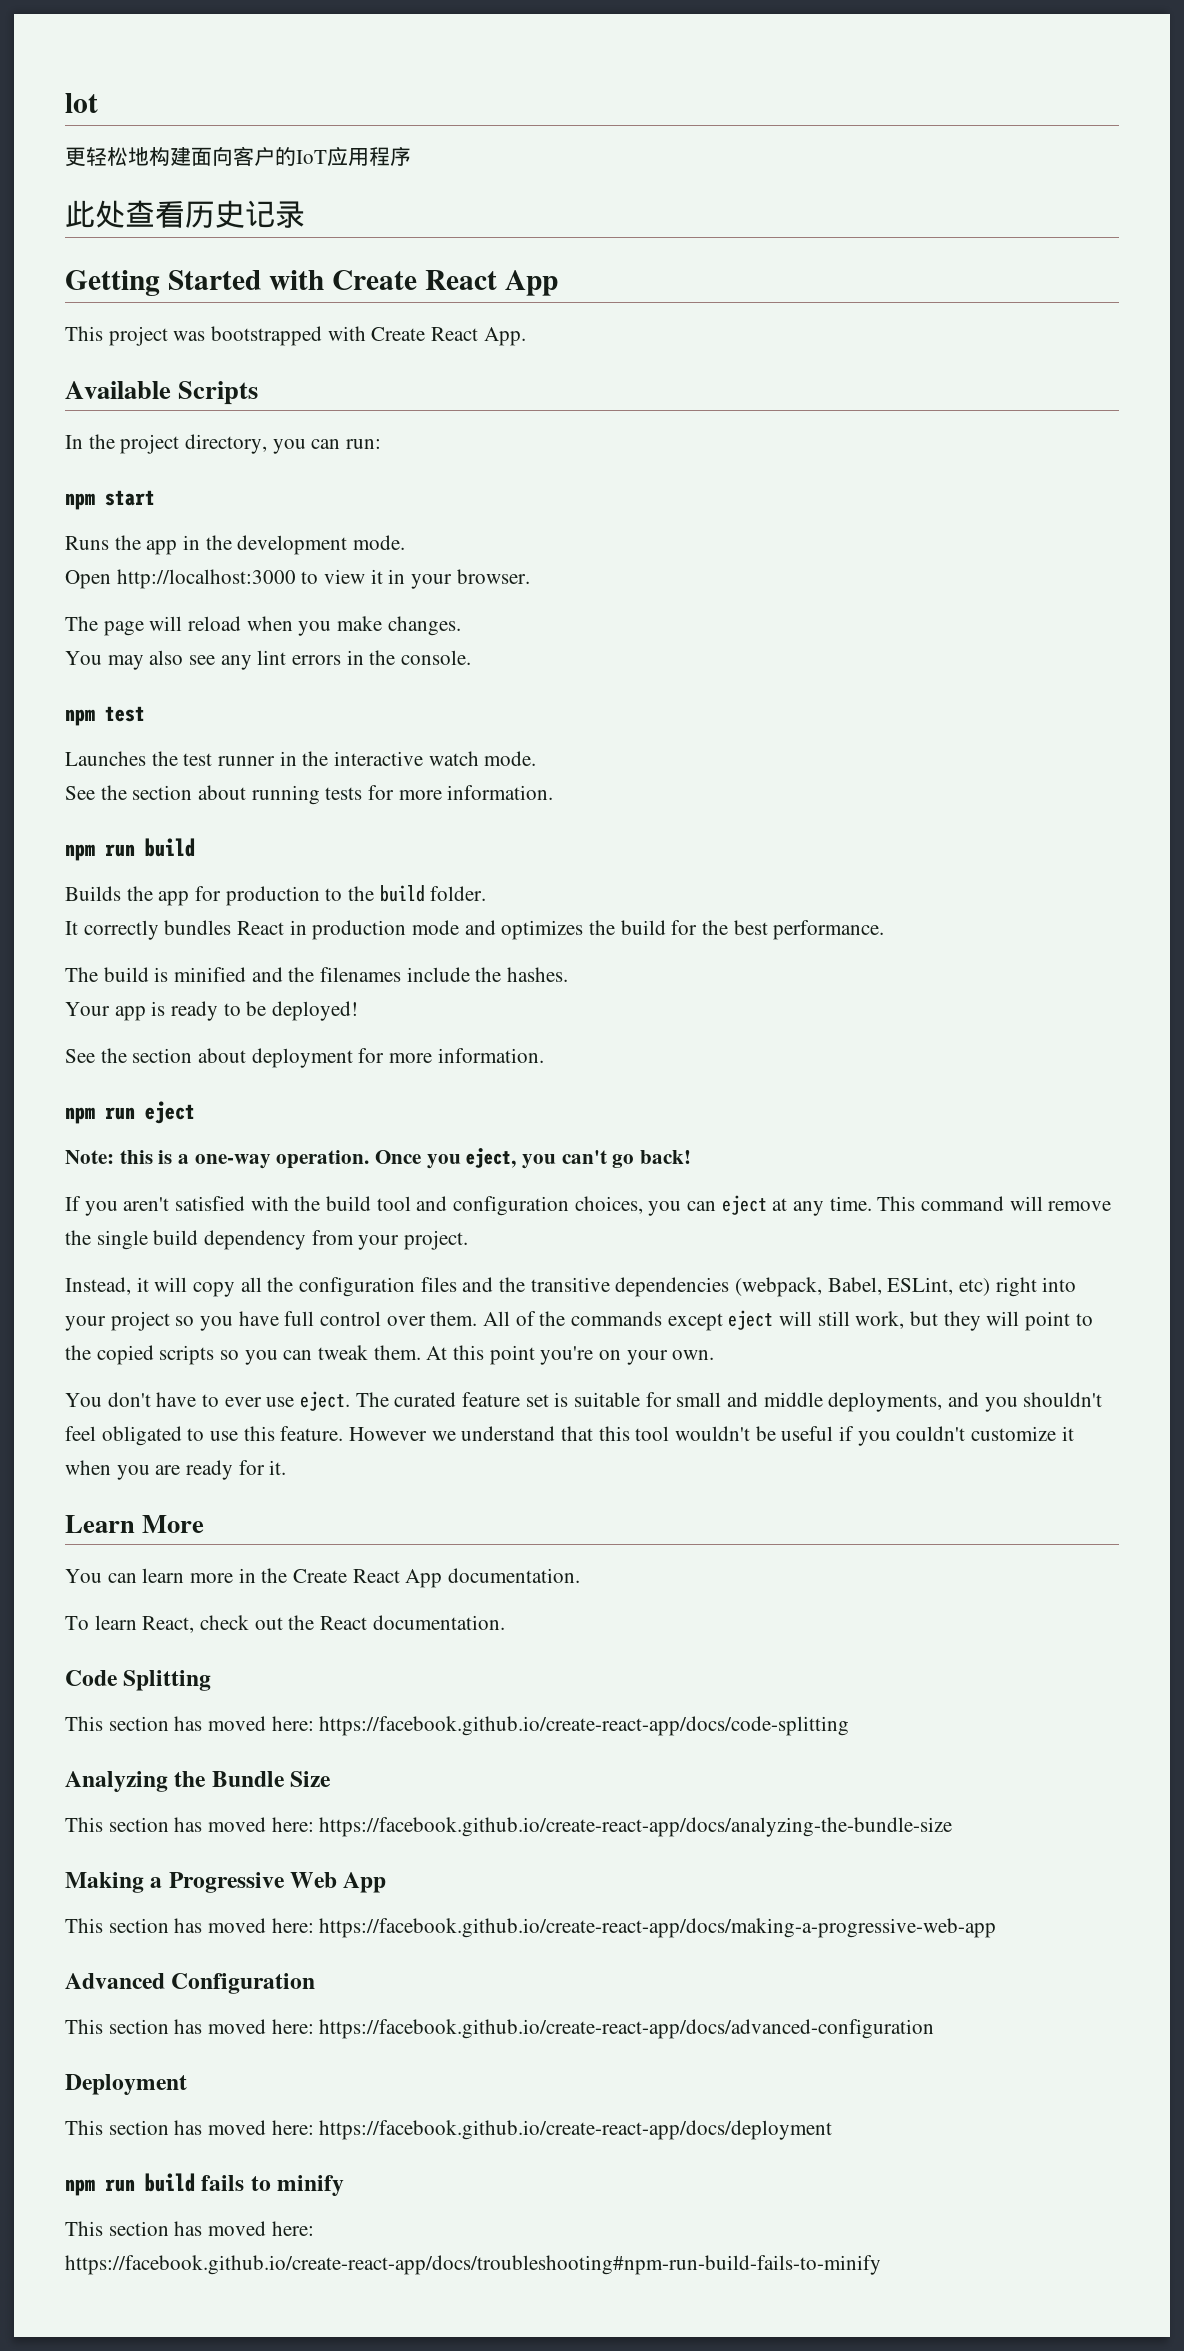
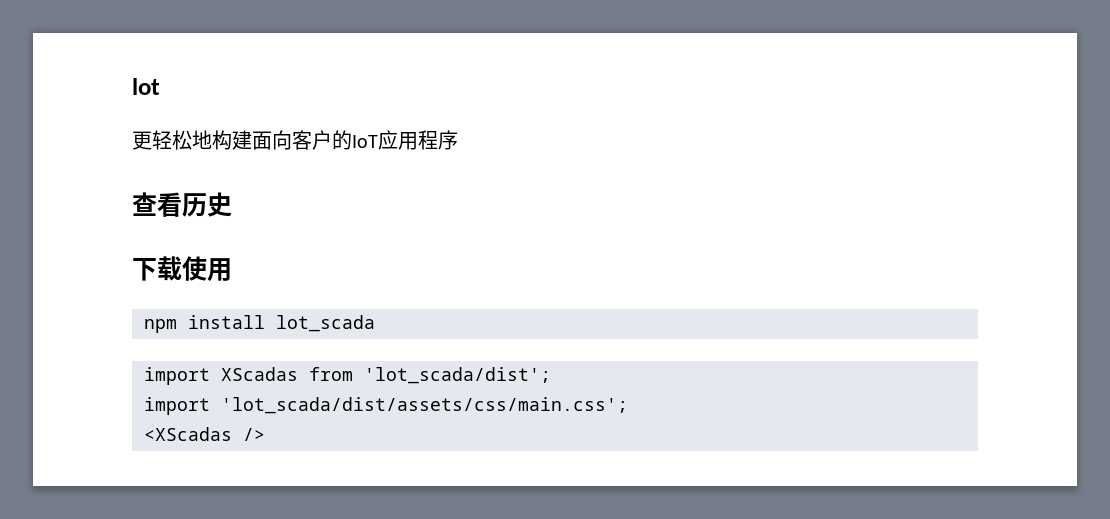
- 此处查看历史记录
- Getting Started with Create React App
- This project was bootstrapped with Create React App.
- Available Scripts
- In the project directory, you can run:
- npm start
- Runs the app in the development mode.
- Open http://localhost:3000 to view it in your browser.
- The page will reload when you make changes.
- You may also see any lint errors in the console.
- npm test
- Launches the test runner in the interactive watch mode.
- See the section about running tests for more information.
- npm run build
- Builds the app for production to the build folder.
- It correctly bundles React in production mode and optimizes the build for the best performance.
- The build is minified and the filenames include the hashes.
- Your app is ready to be deployed!
- See the section about deployment for more information.
- npm run eject
- Note: this is a one-way operation. Once you eject, you can't go back!
- If you aren't satisfied with the build tool and configuration choices, you can eject at any time. This command will remove the single build dependency from your project.
- Instead, it will copy all the configuration files and the transitive dependencies (webpack, Babel, ESLint, etc) right into your project so you have full control over them. All of the commands except eject will still work, but they will point to the copied scripts so you can tweak them. At this point you're on your own.
- You don't have to ever use eject. The curated feature set is suitable for small and middle deployments, and you shouldn't feel obligated to use this feature. However we understand that this tool wouldn't be useful if you couldn't customize it when you are ready for it.
- Learn More
- You can learn more in the Create React App documentation.
- To learn React, check out the React documentation.
- Code Splitting
- This section has moved here: https://facebook.github.io/create-react-app/docs/code-splitting
- Analyzing the Bundle Size
- This section has moved here: https://facebook.github.io/create-react-app/docs/analyzing-the-bundle-size
- Making a Progressive Web App
- This section has moved here: https://facebook.github.io/create-react-app/docs/making-a-progressive-web-app
- Advanced Configuration
- This section has moved here: https://facebook.github.io/create-react-app/docs/advanced-configuration
- Deployment
- This section has moved here: https://facebook.github.io/create-react-app/docs/deployment
- npm run build fails to minify
- This section has moved here: https://facebook.github.io/create-react-app/docs/troubleshooting#npm-run-build-fails-to-minify
+ 查看历史
+ 下载使用
+ npm install lot_scada
+ import XScadas from 'lot_scada/dist';
+ import 'lot_scada/dist/assets/css/main.css';
+ <XScadas />

